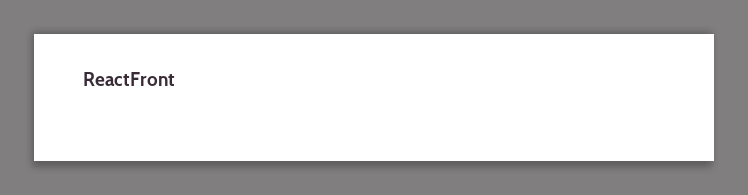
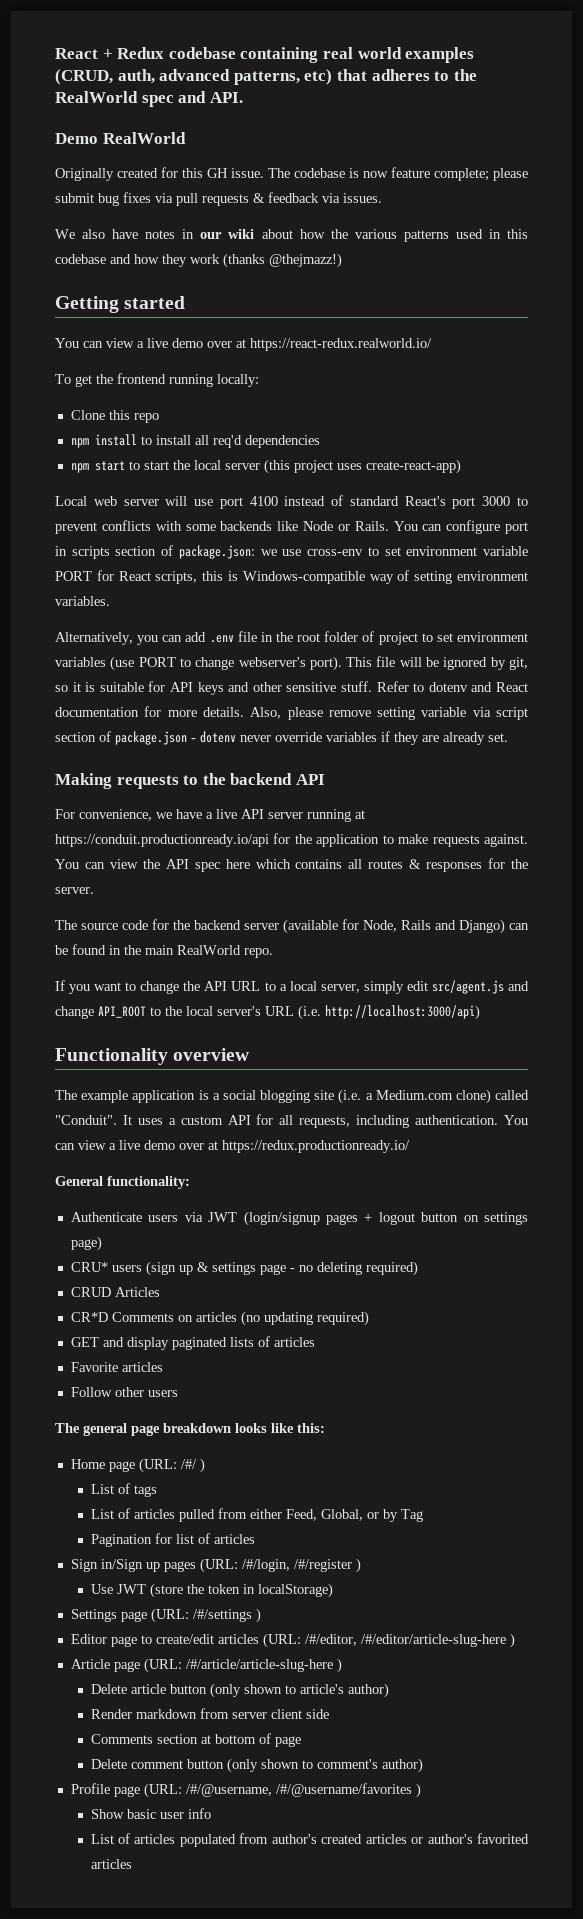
- ReactFront
+ React + Redux codebase containing real world examples (CRUD, auth, advanced patterns, etc) that adheres to the RealWorld spec and API.
+ Demo RealWorld
+ Originally created for this GH issue. The codebase is now feature complete; please submit bug fixes via pull requests & feedback via issues.
+ We also have notes in our wiki about how the various patterns used in this codebase and how they work (thanks @thejmazz!)
+ Getting started
+ You can view a live demo over at https://react-redux.realworld.io/
+ To get the frontend running locally:
+ Clone this repo
+ npm install to install all req'd dependencies
+ npm start to start the local server (this project uses create-react-app)
+ Local web server will use port 4100 instead of standard React's port 3000 to prevent conflicts with some backends like Node or Rails. You can configure port in scripts section of package.json: we use cross-env to set environment variable PORT for React scripts, this is Windows-compatible way of setting environment variables.
+ Alternatively, you can add .env file in the root folder of project to set environment variables (use PORT to change webserver's port). This file will be ignored by git, so it is suitable for API keys and other sensitive stuff. Refer to dotenv and React documentation for more details. Also, please remove setting variable via script section of package.json - dotenv never override variables if they are already set.
+ Making requests to the backend API
+ For convenience, we have a live API server running at https://conduit.productionready.io/api for the application to make requests against. You can view the API spec here which contains all routes & responses for the server.
+ The source code for the backend server (available for Node, Rails and Django) can be found in the main RealWorld repo.
+ If you want to change the API URL to a local server, simply edit src/agent.js and change API_ROOT to the local server's URL (i.e. http://localhost:3000/api)
+ Functionality overview
+ The example application is a social blogging site (i.e. a Medium.com clone) called "Conduit". It uses a custom API for all requests, including authentication. You can view a live demo over at https://redux.productionready.io/
+ General functionality:
+ Authenticate users via JWT (login/signup pages + logout button on settings page)
+ CRU* users (sign up & settings page - no deleting required)
+ CRUD Articles
+ CR*D Comments on articles (no updating required)
+ GET and display paginated lists of articles
+ Favorite articles
+ Follow other users
+ The general page breakdown looks like this:
+ Home page (URL: /#/ )
+ List of tags
+ List of articles pulled from either Feed, Global, or by Tag
+ Pagination for list of articles
+ Sign in/Sign up pages (URL: /#/login, /#/register )
+ Use JWT (store the token in localStorage)
+ Settings page (URL: /#/settings )
+ Editor page to create/edit articles (URL: /#/editor, /#/editor/article-slug-here )
+ Article page (URL: /#/article/article-slug-here )
+ Delete article button (only shown to article's author)
+ Render markdown from server client side
+ Comments section at bottom of page
+ Delete comment button (only shown to comment's author)
+ Profile page (URL: /#/@username, /#/@username/favorites )
+ Show basic user info
+ List of articles populated from author's created articles or author's favorited articles

